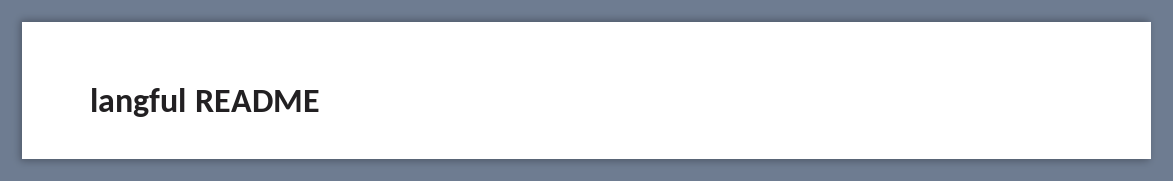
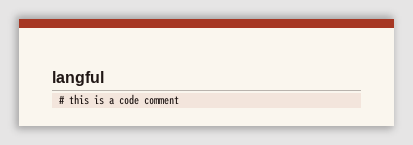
- langful README
+ langful
+ # this is a code comment

